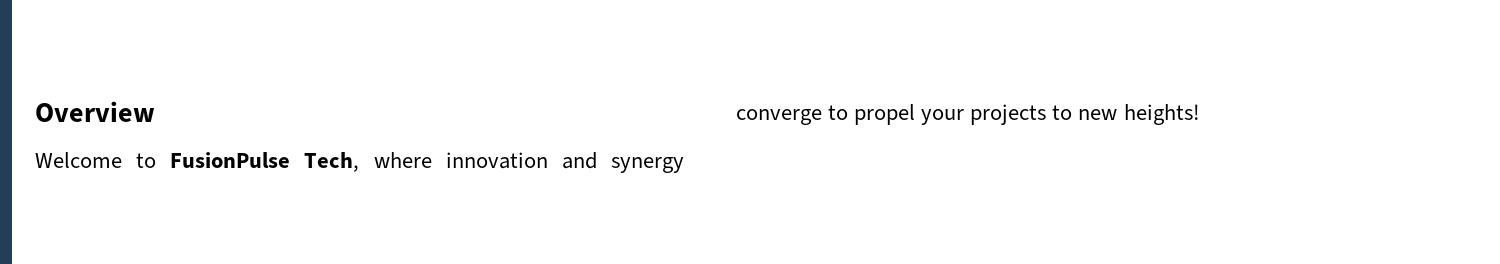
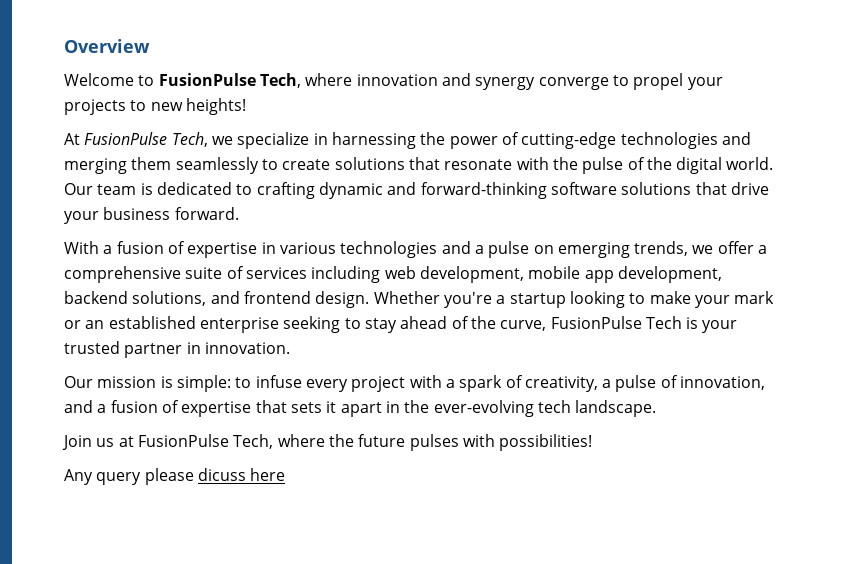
+ At FusionPulse Tech, we specialize in harnessing the power of cutting-edge technologies and merging them seamlessly to create solutions that resonate with the pulse of the digital world. Our team is dedicated to crafting dynamic and forward-thinking software solutions that drive your business forward.
+ With a fusion of expertise in various technologies and a pulse on emerging trends, we offer a comprehensive suite of services including web development, mobile app development, backend solutions, and frontend design. Whether you're a startup looking to make your mark or an established enterprise seeking to stay ahead of the curve, FusionPulse Tech is your trusted partner in innovation.
+ Our mission is simple: to infuse every project with a spark of creativity, a pulse of innovation, and a fusion of expertise that sets it apart in the ever-evolving tech landscape.
+ Join us at FusionPulse Tech, where the future pulses with possibilities!
+ Any query please dicuss here

